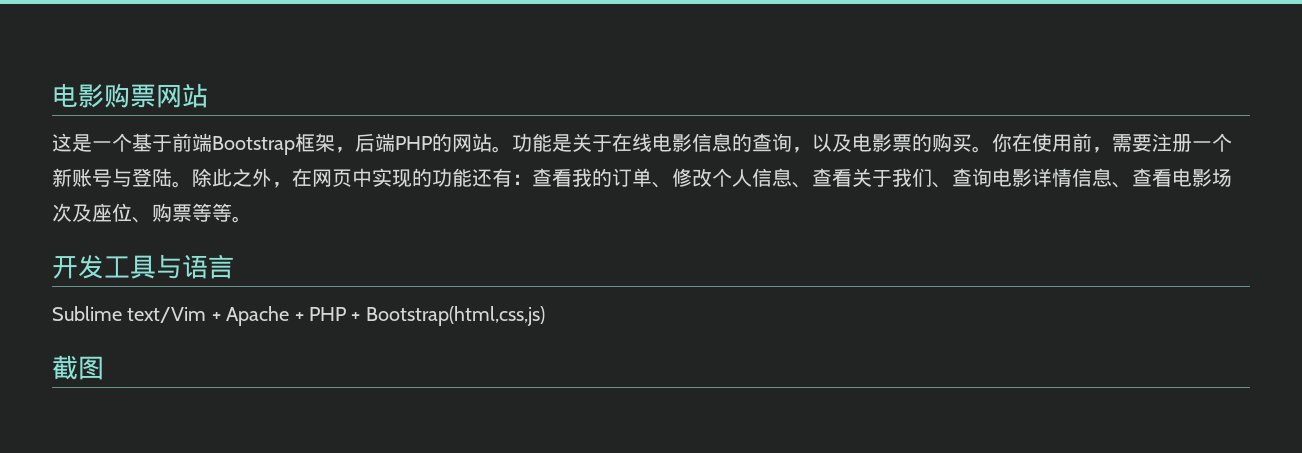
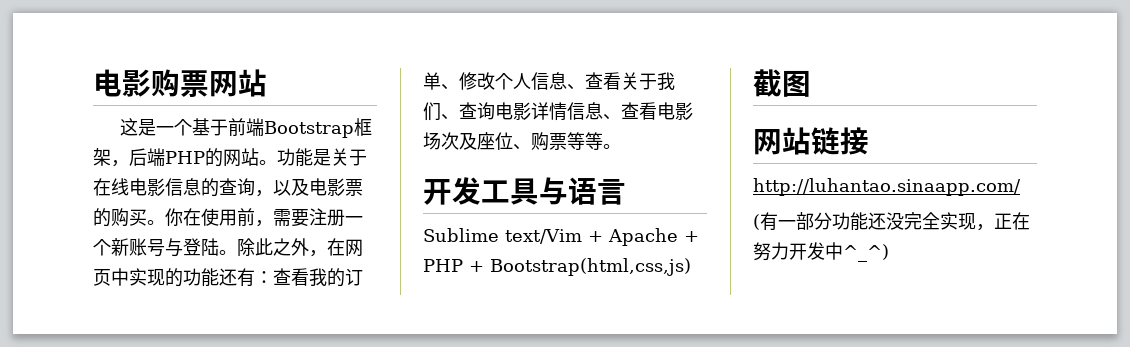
+ 网站链接
+ http://luhantao.sinaapp.com/
+ (有一部分功能还没完全实现，正在努力开发中^_^)

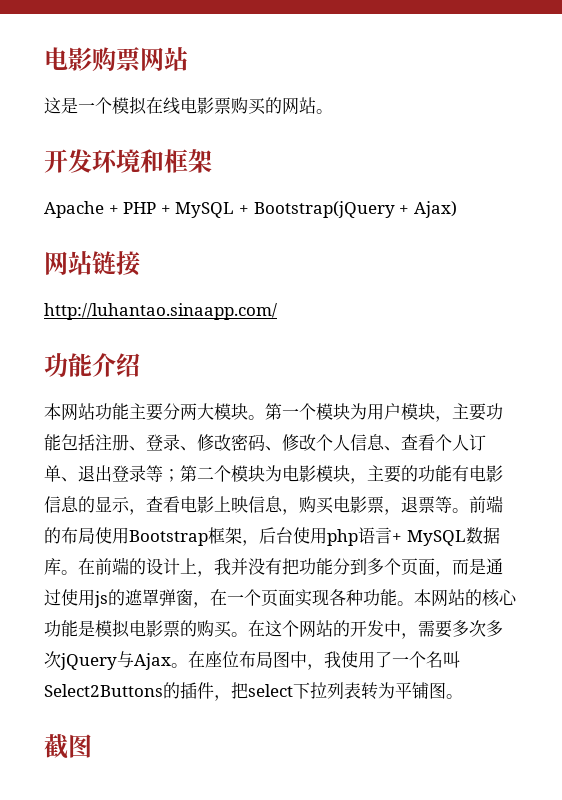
- 这是一个基于前端Bootstrap框架，后端PHP的网站。功能是关于在线电影信息的查询，以及电影票的购买。你在使用前，需要注册一个新账号与登陆。除此之外，在网页中实现的功能还有：查看我的订单、修改个人信息、查看关于我们、查询电影详情信息、查看电影场次及座位、购票等等。
- 开发工具与语言
- Sublime text/Vim + Apache + PHP + Bootstrap(html,css,js)
- 截图
+ 这是一个模拟在线电影票购买的网站。
+ 开发环境和框架
+ Apache + PHP + MySQL + Bootstrap(jQuery + Ajax)
  网站链接
  http://luhantao.sinaapp.com/
- (有一部分功能还没完全实现，正在努力开发中^_^)
+ 功能介绍
+ 本网站功能主要分两大模块。第一个模块为用户模块，主要功能包括注册、登录、修改密码、修改个人信息、查看个人订单、退出登录等；第二个模块为电影模块，主要的功能有电影信息的显示，查看电影上映信息，购买电影票，退票等。前端的布局使用Bootstrap框架，后台使用php语言+ MySQL数据库。在前端的设计上，我并没有把功能分到多个页面，而是通过使用js的遮罩弹窗，在一个页面实现各种功能。本网站的核心功能是模拟电影票的购买。在这个网站的开发中，需要多次多次jQuery与Ajax。在座位布局图中，我使用了一个名叫Select2Buttons的插件，把select下拉列表转为平铺图。
+ 截图

